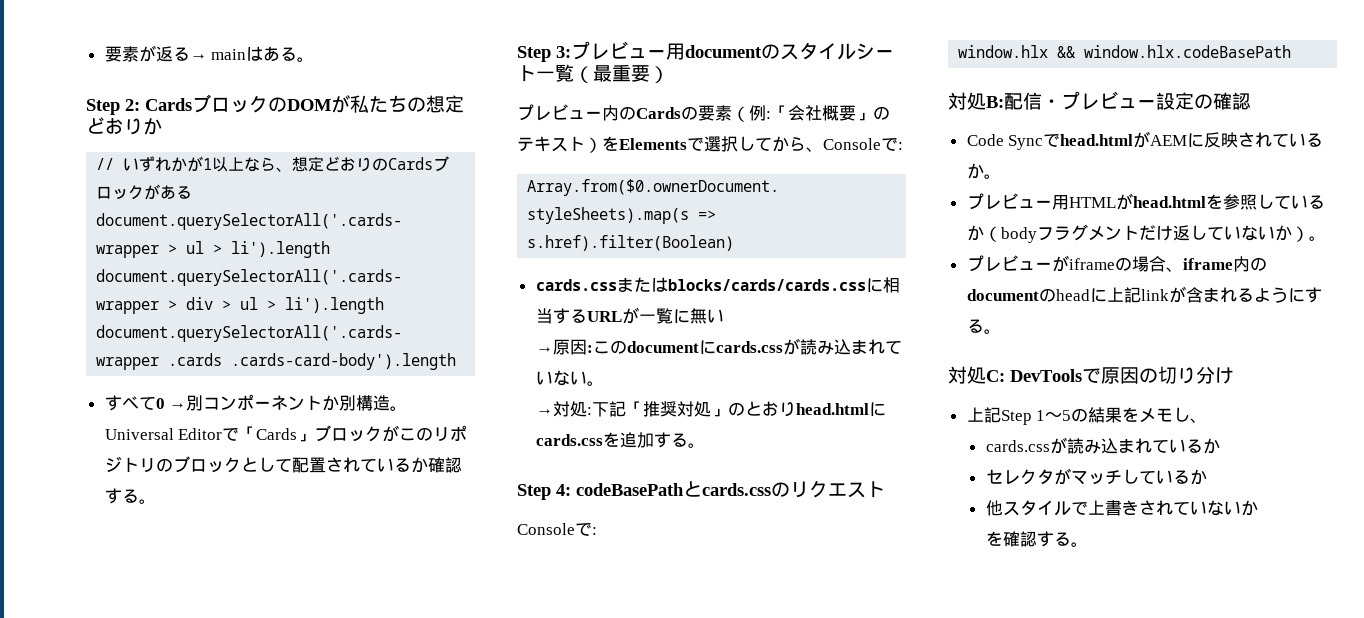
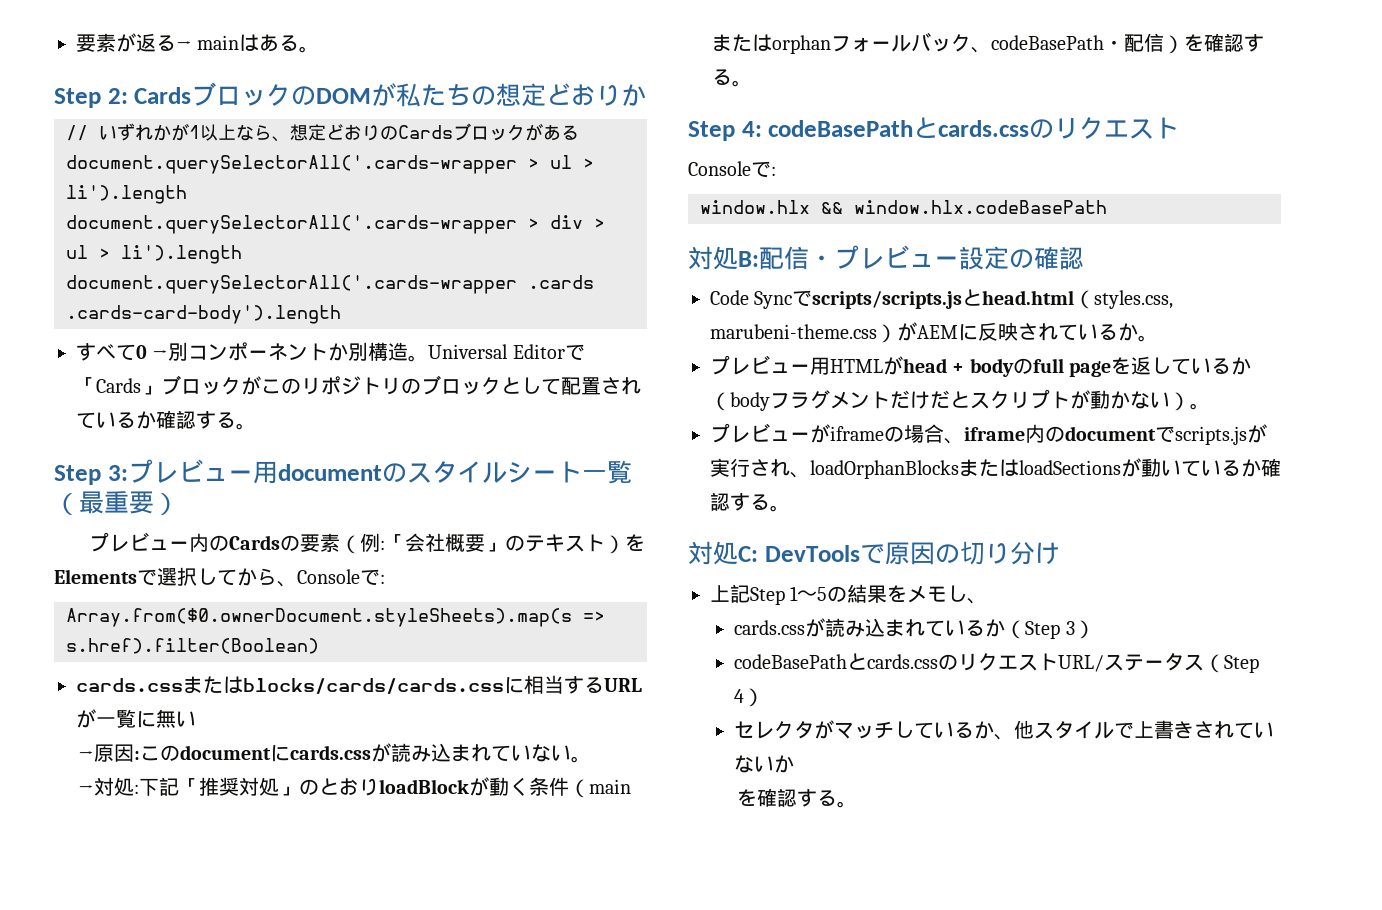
- →対処:下記「推奨対処」のとおりhead.htmlにcards.cssを追加する。
+ →対処:下記「推奨対処」のとおりloadBlockが動く条件（mainまたはorphanフォールバック、codeBasePath・配信）を確認する。
- Code Syncでhead.htmlがAEMに反映されているか。
+ Code Syncでscripts/scripts.jsとhead.html（styles.css, marubeni-theme.css）がAEMに反映されているか。
- プレビュー用HTMLがhead.htmlを参照しているか（bodyフラグメントだけ返していないか）。
+ プレビュー用HTMLがhead + bodyのfull pageを返しているか（bodyフラグメントだけだとスクリプトが動かない）。
- プレビューがiframeの場合、iframe内のdocumentのheadに上記linkが含まれるようにする。
+ プレビューがiframeの場合、iframe内のdocumentでscripts.jsが実行され、loadOrphanBlocksまたはloadSectionsが動いているか確認する。
- cards.cssが読み込まれているか
+ cards.cssが読み込まれているか（Step 3）
+ codeBasePathとcards.cssのリクエストURL/ステータス（Step 4）
- セレクタがマッチしているか
- 他スタイルで上書きされていないか
+ セレクタがマッチしているか、他スタイルで上書きされていないか

